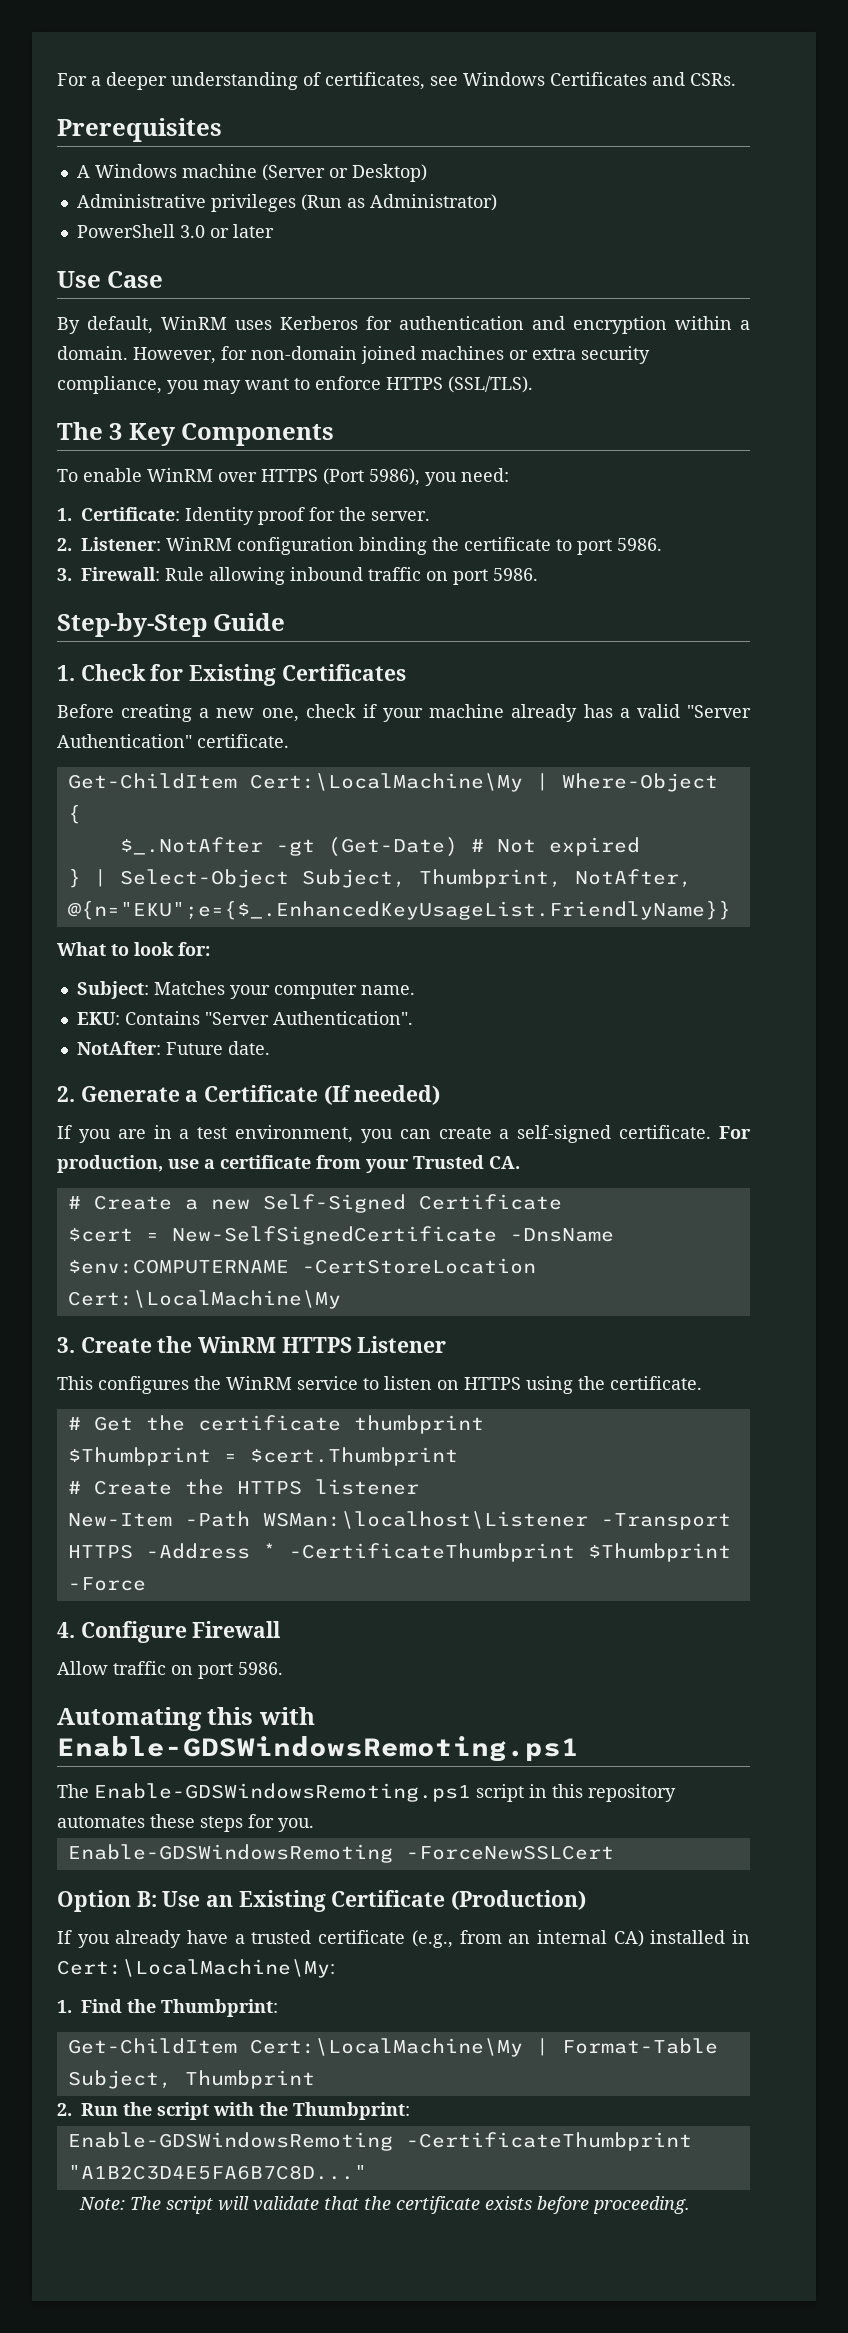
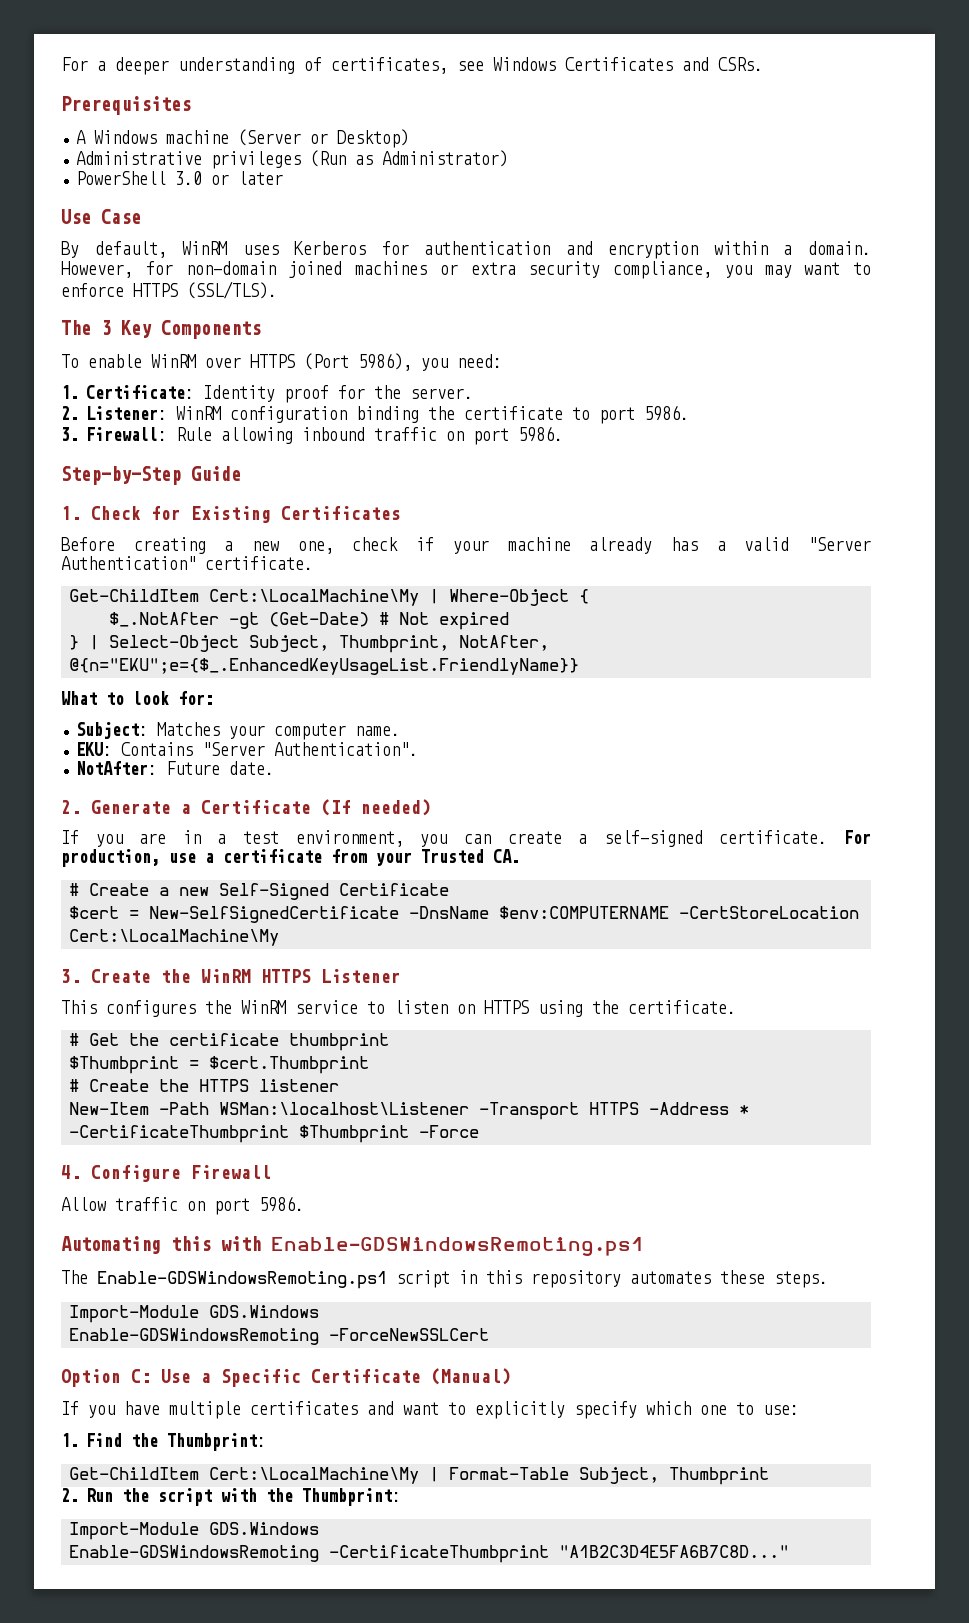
- The Enable-GDSWindowsRemoting.ps1 script in this repository automates these steps for you.
+ The Enable-GDSWindowsRemoting.ps1 script in this repository automates these steps.
+ Import-Module GDS.Windows
- Option B: Use an Existing Certificate (Production)
- If you already have a trusted certificate (e.g., from an internal CA) installed in Cert:\LocalMachine\My:
+ Option C: Use a Specific Certificate (Manual)
+ If you have multiple certificates and want to explicitly specify which one to use:
  2. Run the script with the Thumbprint:
+ Import-Module GDS.Windows
- Note: The script will validate that the certificate exists before proceeding.

